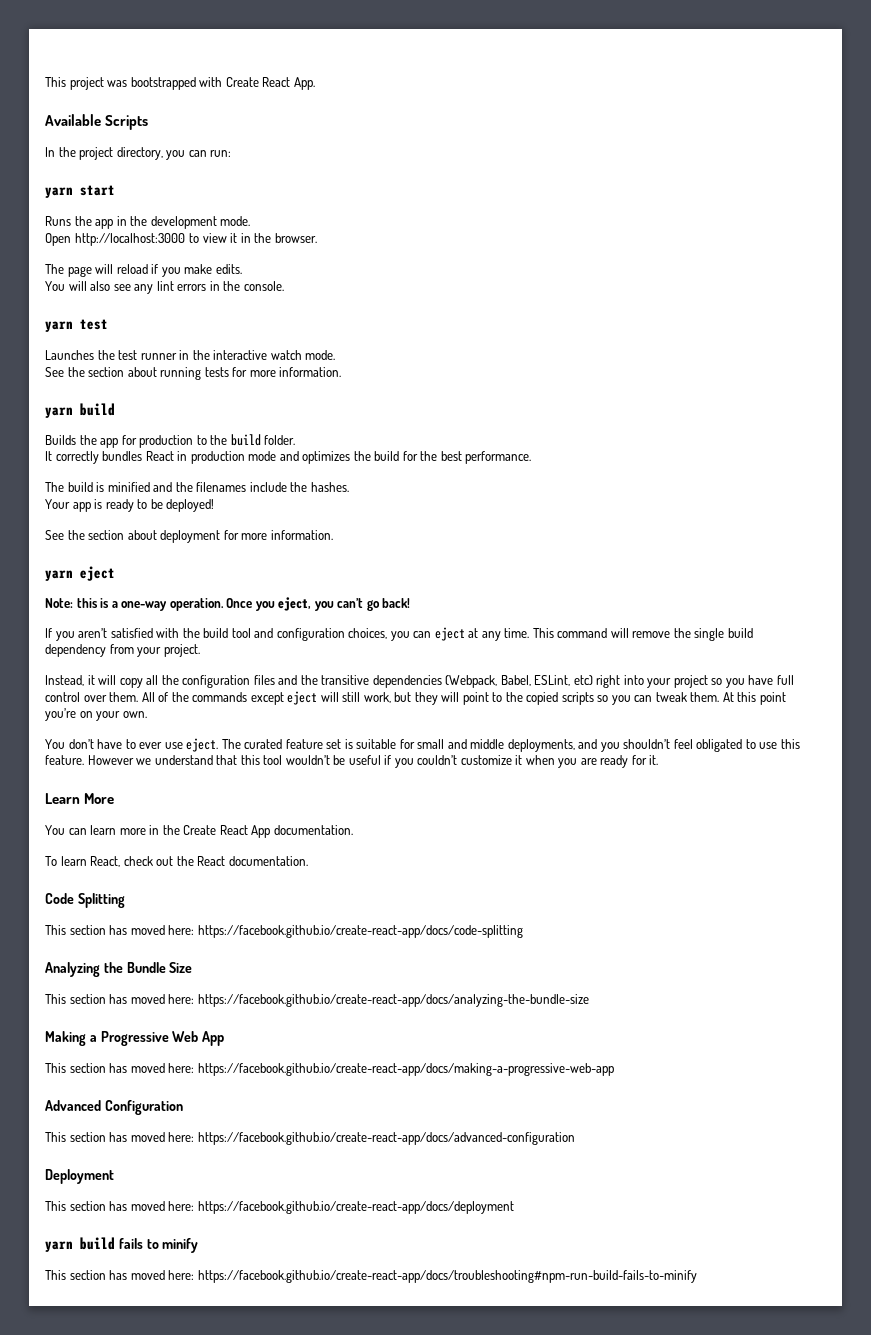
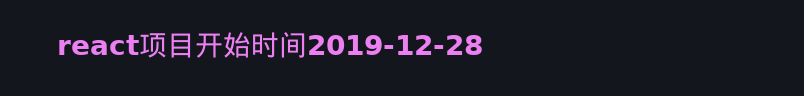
- This project was bootstrapped with Create React App.
- Available Scripts
- In the project directory, you can run:
- yarn start
- Runs the app in the development mode.
- Open http://localhost:3000 to view it in the browser.
- The page will reload if you make edits.
- You will also see any lint errors in the console.
- yarn test
- Launches the test runner in the interactive watch mode.
- See the section about running tests for more information.
- yarn build
- Builds the app for production to the build folder.
- It correctly bundles React in production mode and optimizes the build for the best performance.
- The build is minified and the filenames include the hashes.
- Your app is ready to be deployed!
- See the section about deployment for more information.
- yarn eject
- Note: this is a one-way operation. Once you eject, you can’t go back!
- If you aren’t satisfied with the build tool and configuration choices, you can eject at any time. This command will remove the single build dependency from your project.
- Instead, it will copy all the configuration files and the transitive dependencies (Webpack, Babel, ESLint, etc) right into your project so you have full control over them. All of the commands except eject will still work, but they will point to the copied scripts so you can tweak them. At this point you’re on your own.
- You don’t have to ever use eject. The curated feature set is suitable for small and middle deployments, and you shouldn’t feel obligated to use this feature. However we understand that this tool wouldn’t be useful if you couldn’t customize it when you are ready for it.
- Learn More
- You can learn more in the Create React App documentation.
- To learn React, check out the React documentation.
- Code Splitting
- This section has moved here: https://facebook.github.io/create-react-app/docs/code-splitting
- Analyzing the Bundle Size
- This section has moved here: https://facebook.github.io/create-react-app/docs/analyzing-the-bundle-size
- Making a Progressive Web App
- This section has moved here: https://facebook.github.io/create-react-app/docs/making-a-progressive-web-app
- Advanced Configuration
- This section has moved here: https://facebook.github.io/create-react-app/docs/advanced-configuration
- Deployment
- This section has moved here: https://facebook.github.io/create-react-app/docs/deployment
- yarn build fails to minify
- This section has moved here: https://facebook.github.io/create-react-app/docs/troubleshooting#npm-run-build-fails-to-minify
+ react项目开始时间2019-12-28

